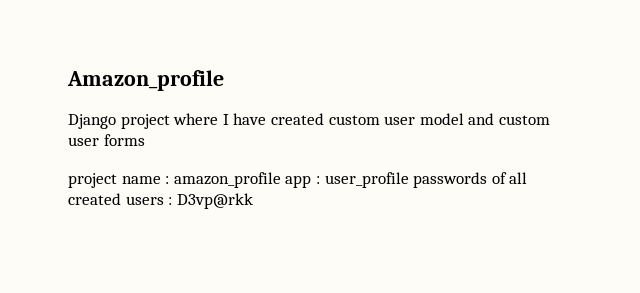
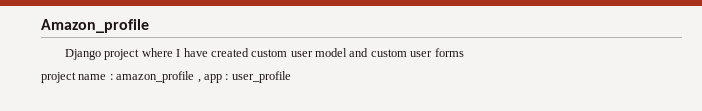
- project name : amazon_profile app : user_profile passwords of all created users : D3vp@rkk
+ project name : amazon_profile , app : user_profile

